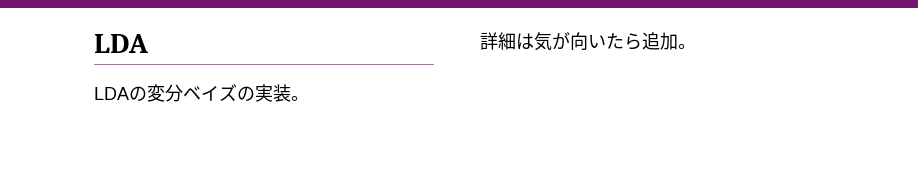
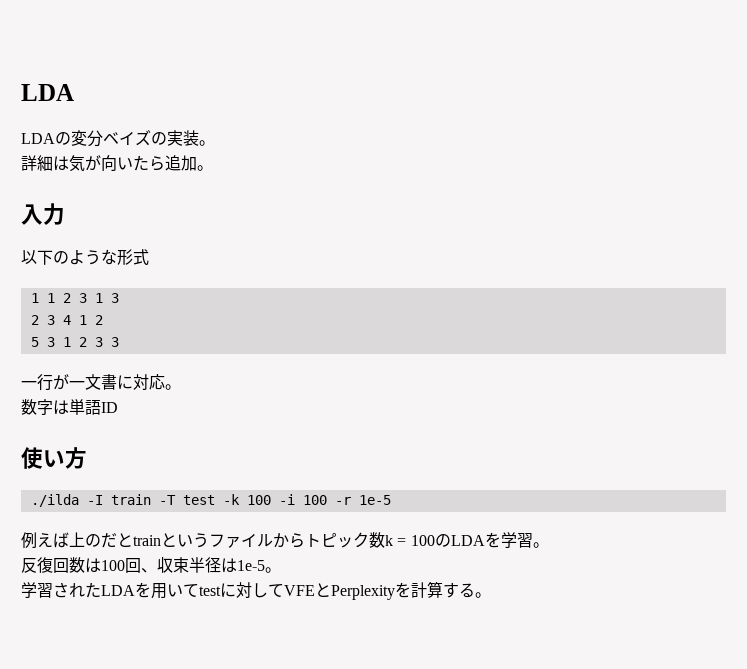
+ 入力
+ 以下のような形式
+ 1 1 2 3 1 3
+ 2 3 4 1 2
+ 5 3 1 2 3 3
+ 一行が一文書に対応。
+ 数字は単語ID
+ 使い方
+ ./ilda -I train -T test -k 100 -i 100 -r 1e-5
+ 例えば上のだとtrainというファイルからトピック数k = 100のLDAを学習。
+ 反復回数は100回、収束半径は1e-5。
+ 学習されたLDAを用いてtestに対してVFEとPerplexityを計算する。

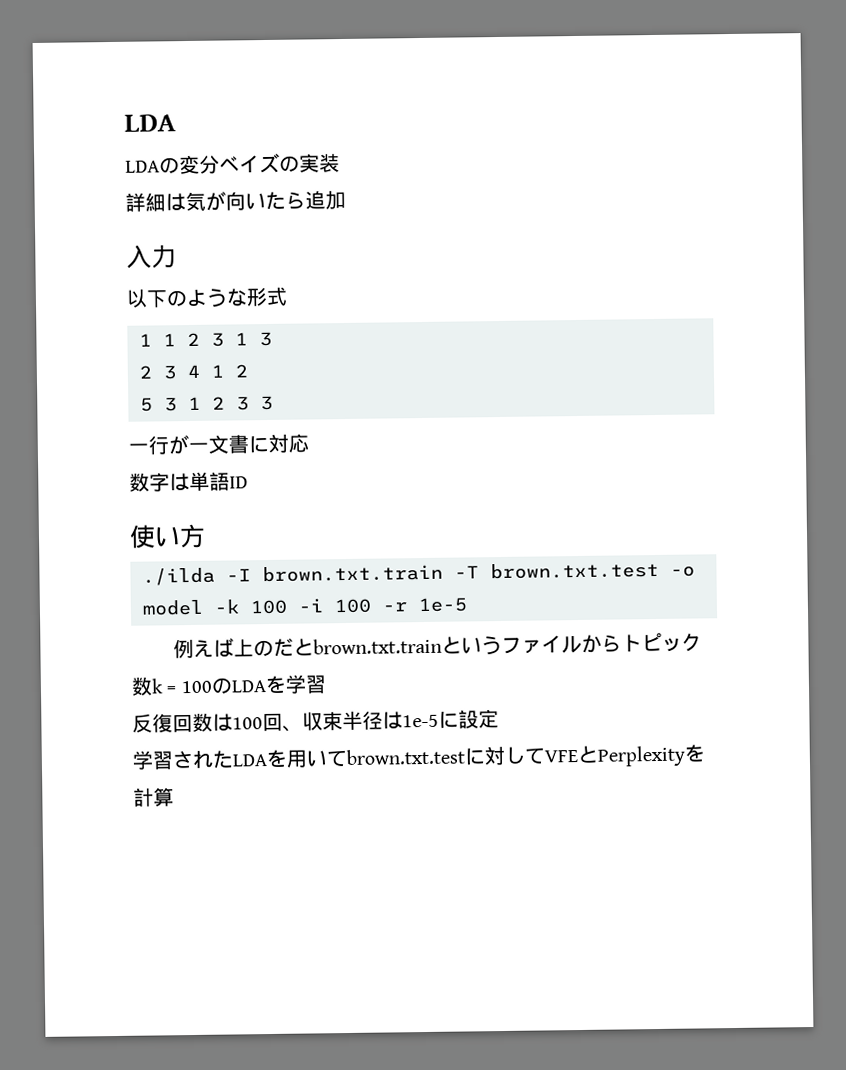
- LDAの変分ベイズの実装。
+ LDAの変分ベイズの実装
- 詳細は気が向いたら追加。
+ 詳細は気が向いたら追加
- 一行が一文書に対応。
+ 一行が一文書に対応
- ./ilda -I train -T test -k 100 -i 100 -r 1e-5
+ ./ilda -I brown.txt.train -T brown.txt.test -o model -k 100 -i 100 -r 1e-5
- 例えば上のだとtrainというファイルからトピック数k = 100のLDAを学習。
+ 例えば上のだとbrown.txt.trainというファイルからトピック数k = 100のLDAを学習
- 反復回数は100回、収束半径は1e-5。
+ 反復回数は100回、収束半径は1e-5に設定
- 学習されたLDAを用いてtestに対してVFEとPerplexityを計算する。
+ 学習されたLDAを用いてbrown.txt.testに対してVFEとPerplexityを計算

